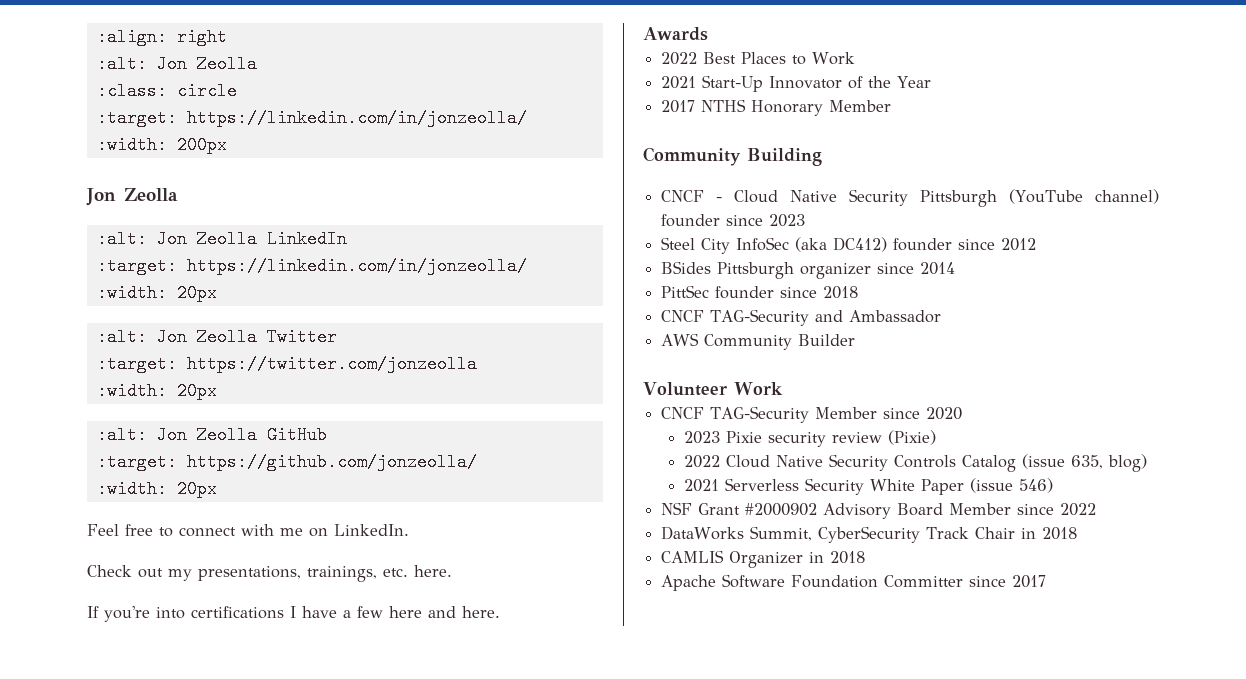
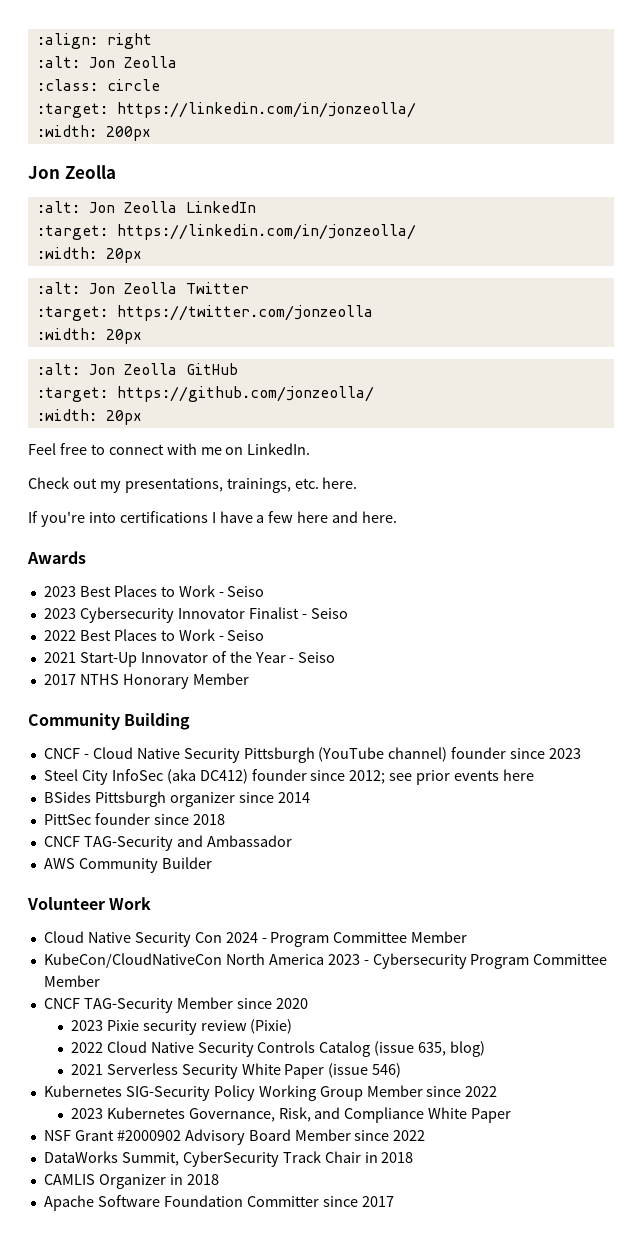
+ 2023 Best Places to Work - Seiso
+ 2023 Cybersecurity Innovator Finalist - Seiso
- 2022 Best Places to Work
+ 2022 Best Places to Work - Seiso
- 2021 Start-Up Innovator of the Year
+ 2021 Start-Up Innovator of the Year - Seiso
- Steel City InfoSec (aka DC412) founder since 2012
+ Steel City InfoSec (aka DC412) founder since 2012; see prior events here
+ Cloud Native Security Con 2024 - Program Committee Member
+ KubeCon/CloudNativeCon North America 2023 - Cybersecurity Program Committee Member
+ Kubernetes SIG-Security Policy Working Group Member since 2022
+ 2023 Kubernetes Governance, Risk, and Compliance White Paper

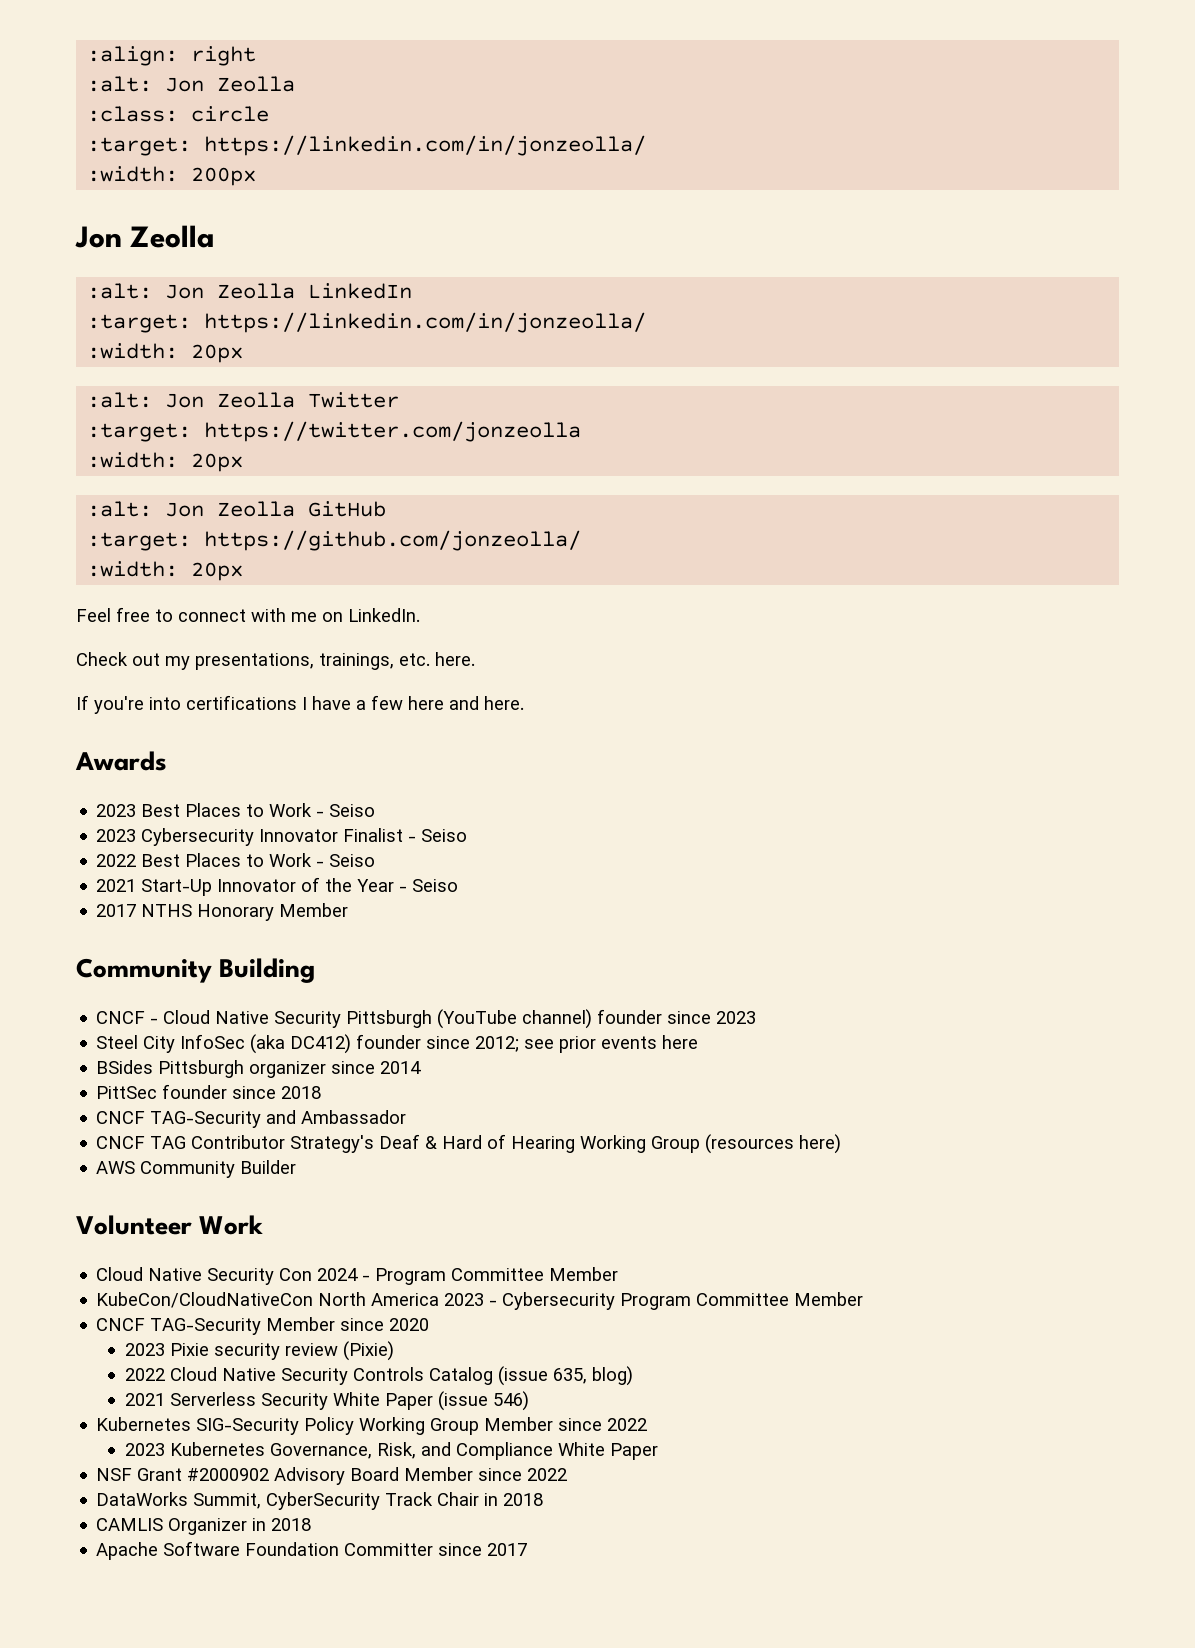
+ CNCF TAG Contributor Strategy's Deaf & Hard of Hearing Working Group (resources here)

